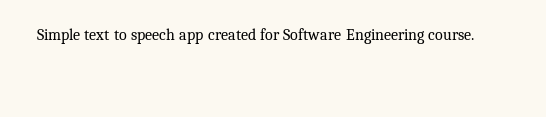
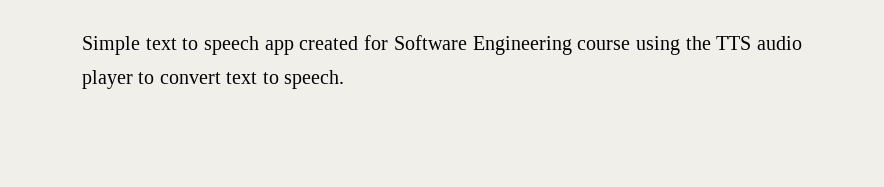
- Simple text to speech app created for Software Engineering course.
+ Simple text to speech app created for Software Engineering course using the TTS audio player to convert text to speech.

